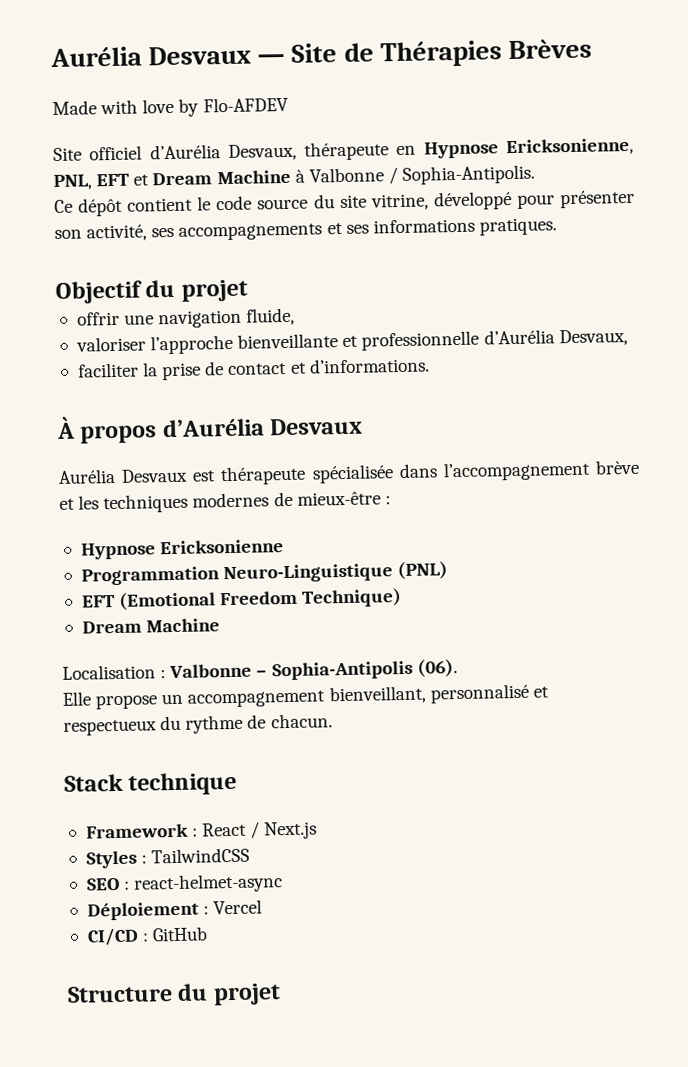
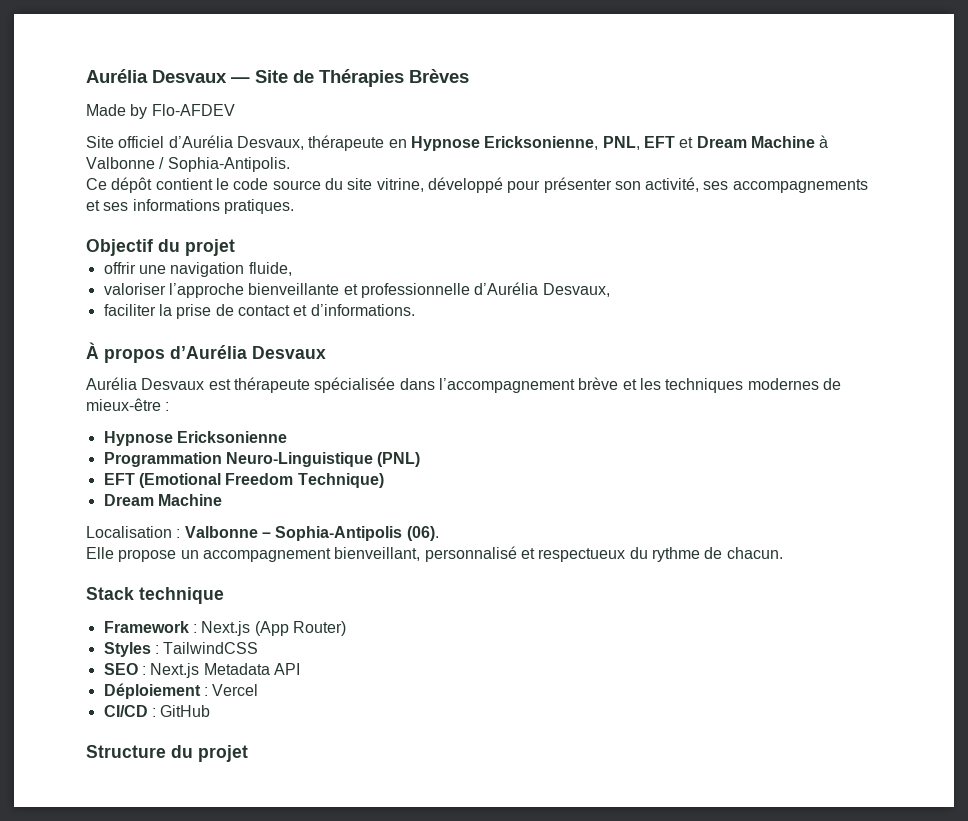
- Made with love by Flo-AFDEV
+ Made by Flo-AFDEV
- Framework : React / Next.js
+ Framework : Next.js (App Router)
- SEO : react-helmet-async
+ SEO : Next.js Metadata API

